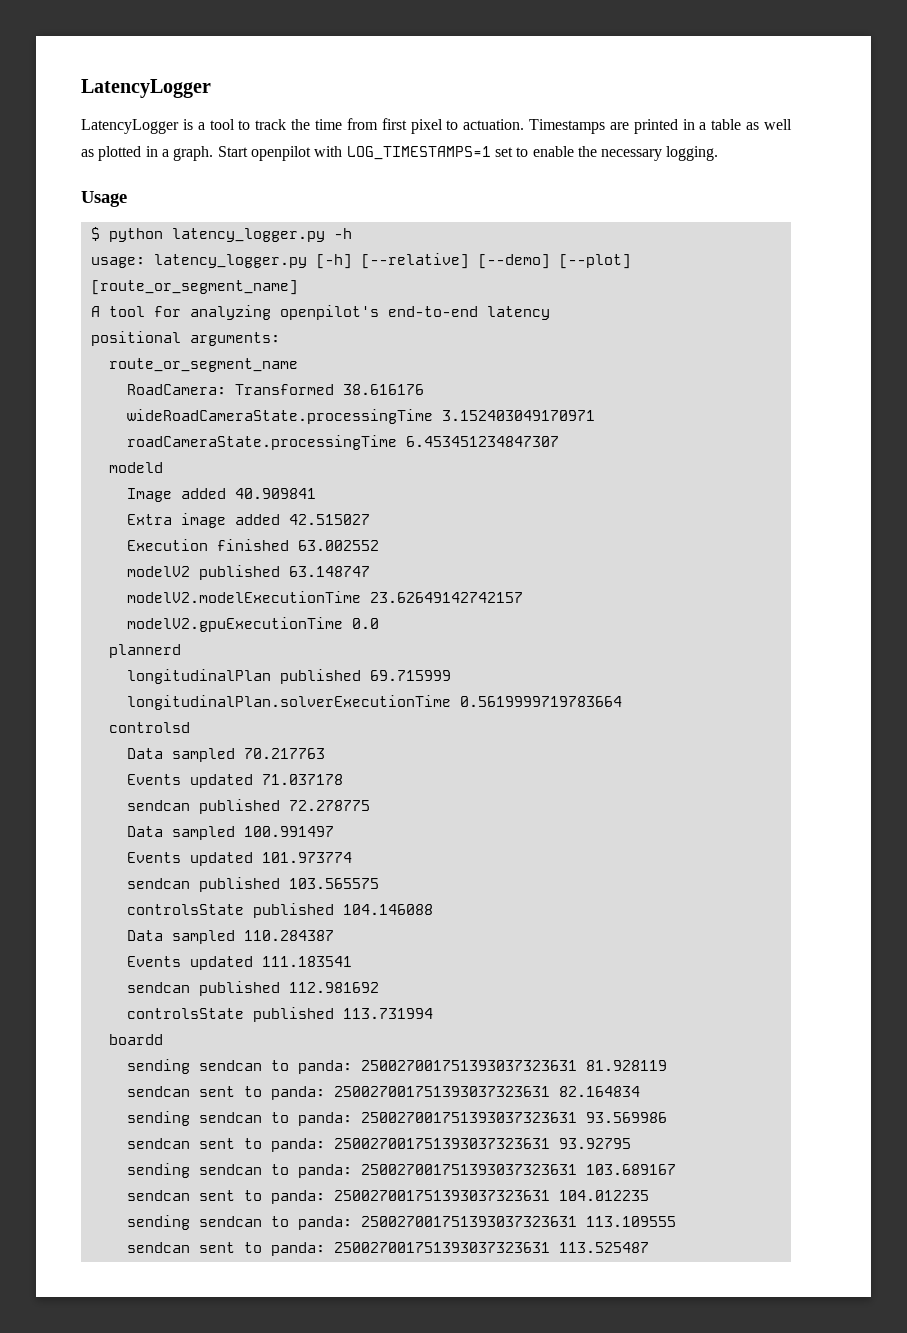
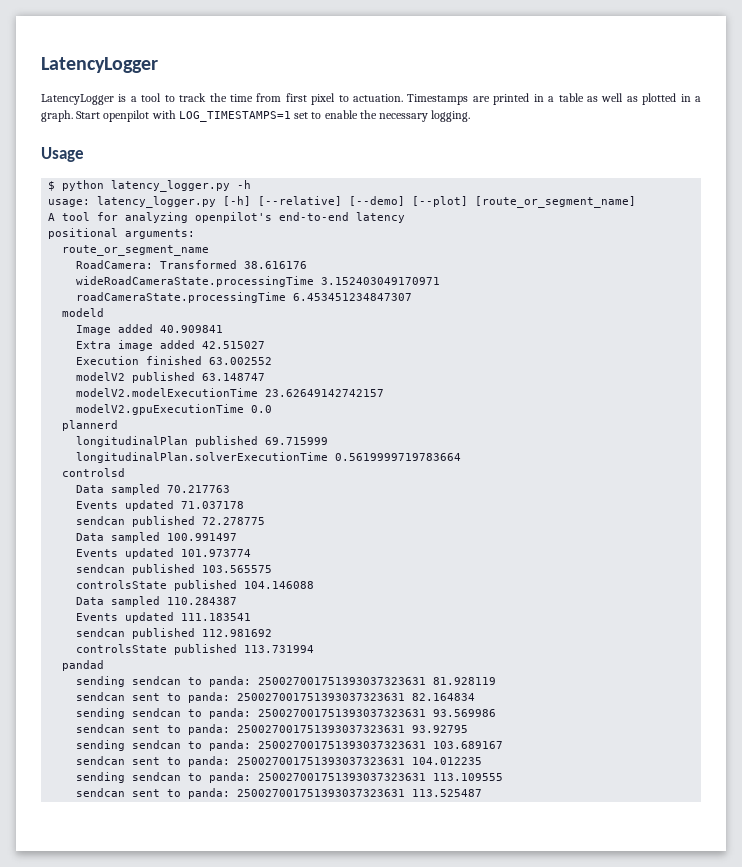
- boardd
+ pandad

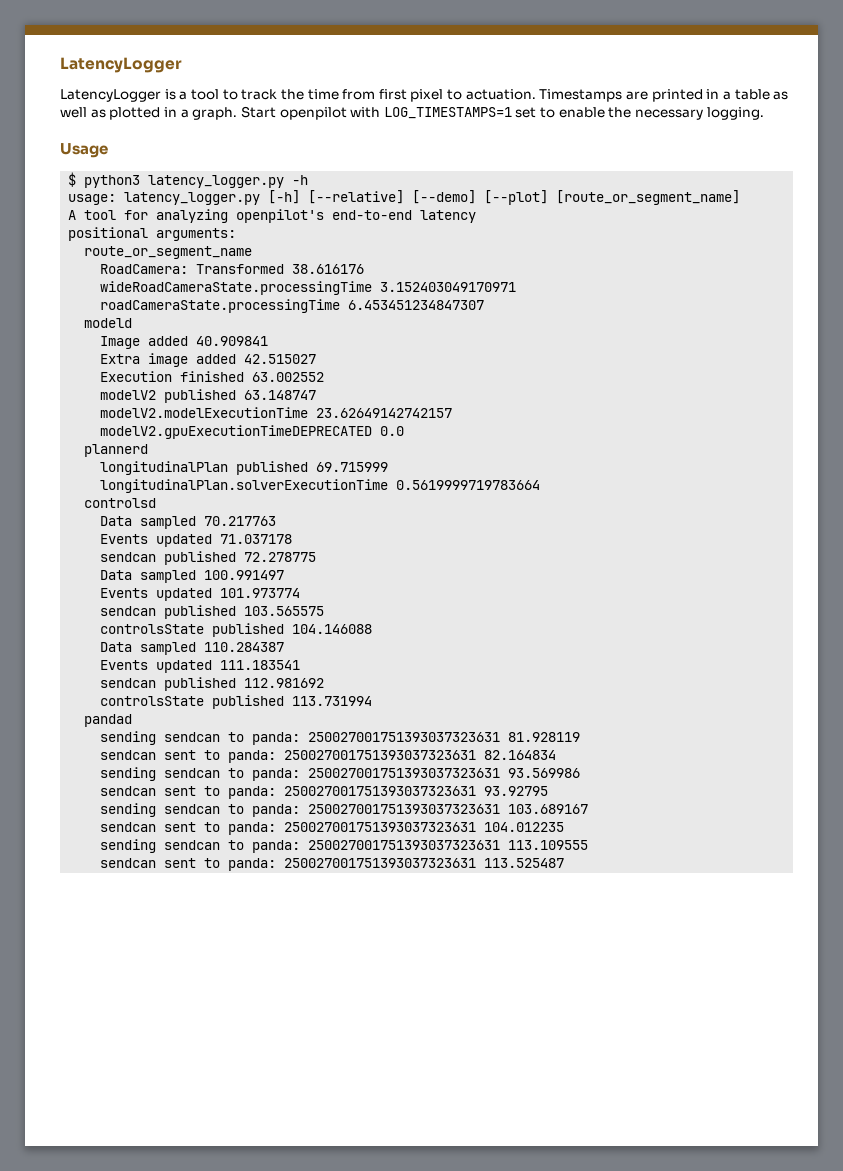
- $ python latency_logger.py -h
+ $ python3 latency_logger.py -h
- modelV2.gpuExecutionTime 0.0
+ modelV2.gpuExecutionTimeDEPRECATED 0.0

